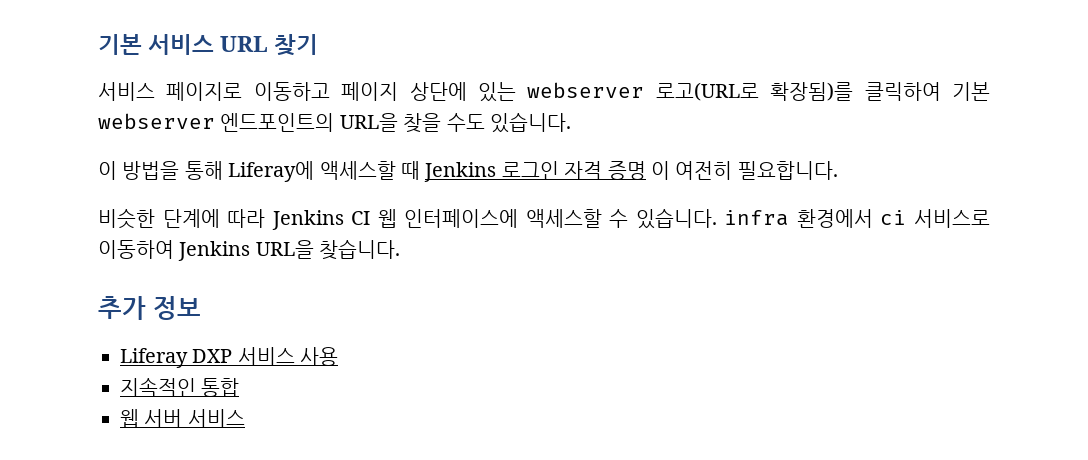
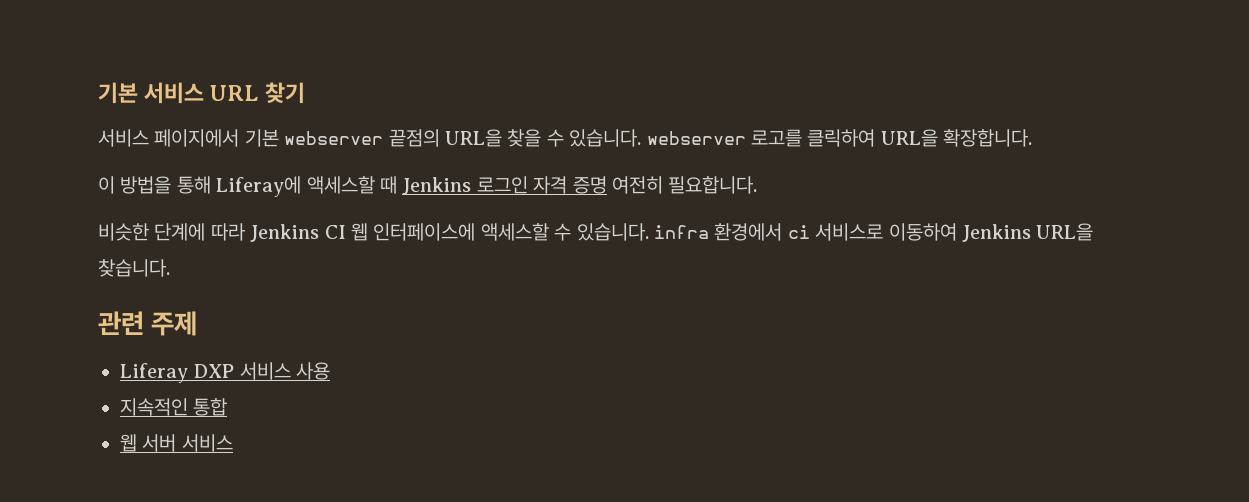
- 서비스 페이지로 이동하고 페이지 상단에 있는 webserver 로고(URL로 확장됨)를 클릭하여 기본 webserver 엔드포인트의 URL을 찾을 수도 있습니다.
+ 서비스 페이지에서 기본 webserver 끝점의 URL을 찾을 수 있습니다. webserver 로고를 클릭하여 URL을 확장합니다.
- 이 방법을 통해 Liferay에 액세스할 때 Jenkins 로그인 자격 증명 이 여전히 필요합니다.
+ 이 방법을 통해 Liferay에 액세스할 때 Jenkins 로그인 자격 증명 여전히 필요합니다.
- 추가 정보
+ 관련 주제

